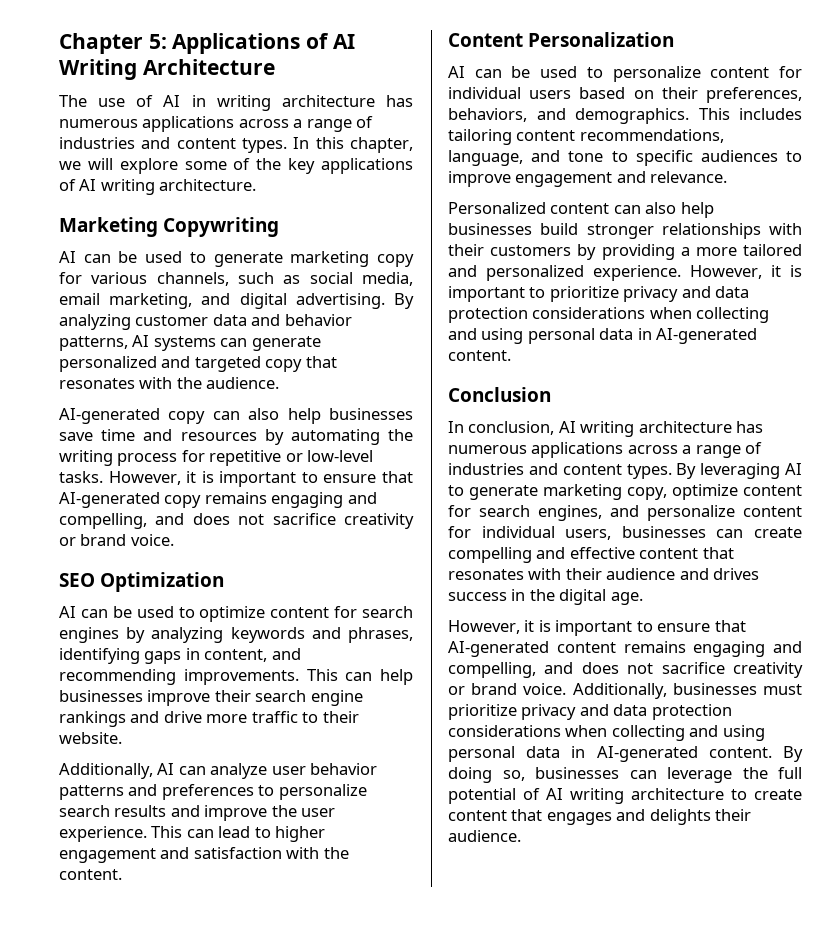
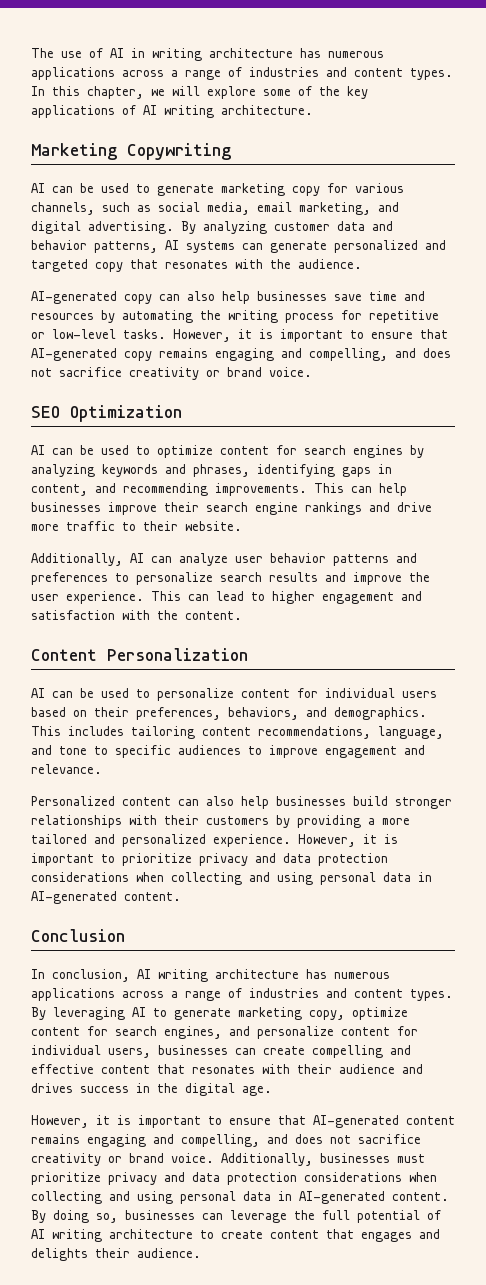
- Chapter 5: Applications of AI Writing Architecture

